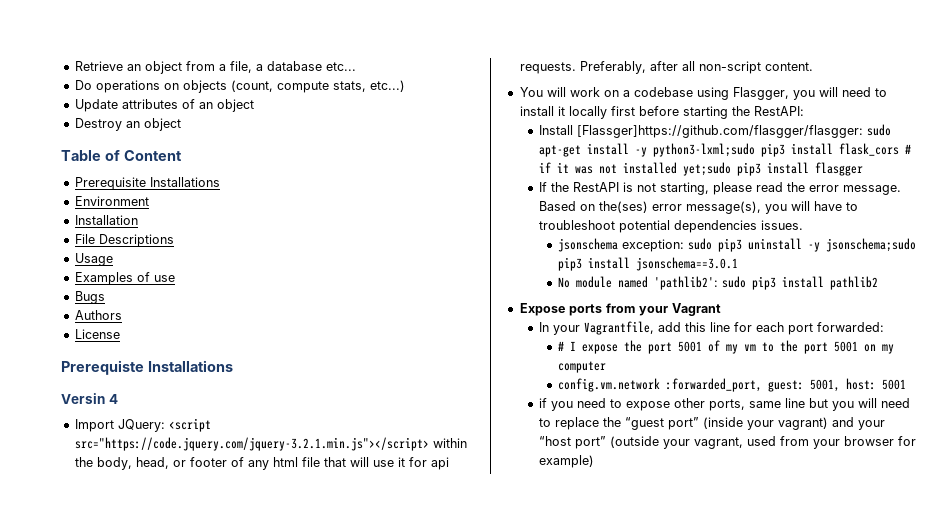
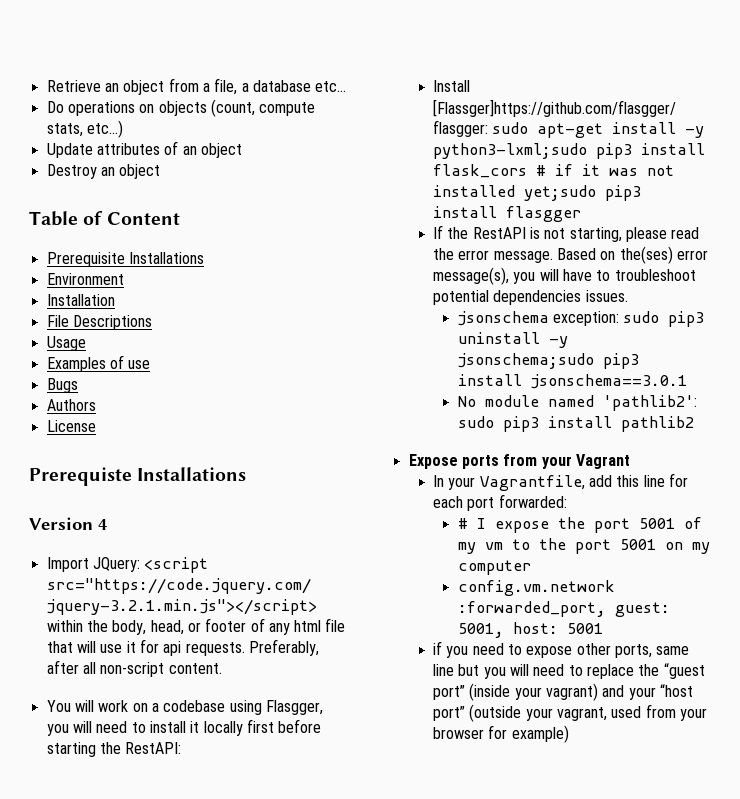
- Versin 4
+ Version 4

